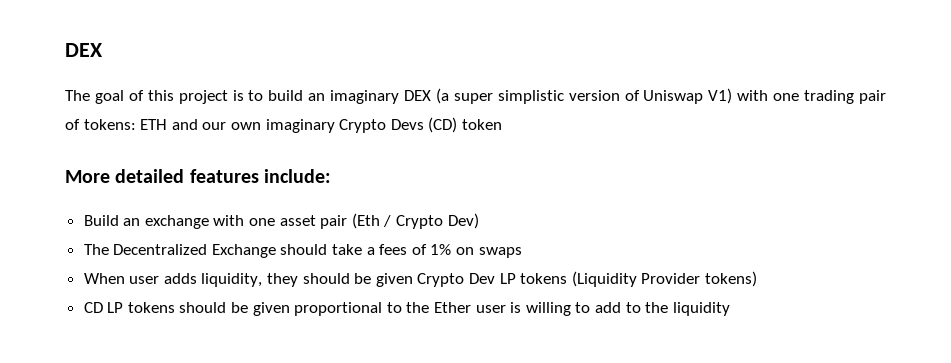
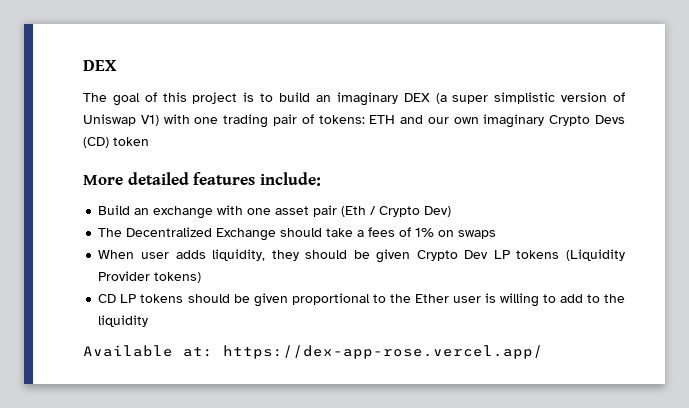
+ Available at: https://dex-app-rose.vercel.app/

